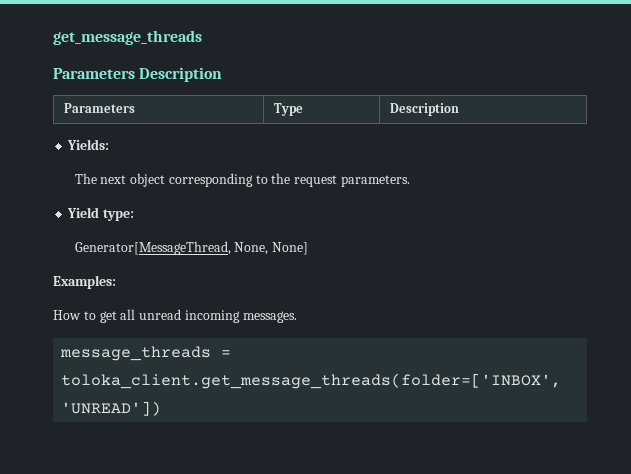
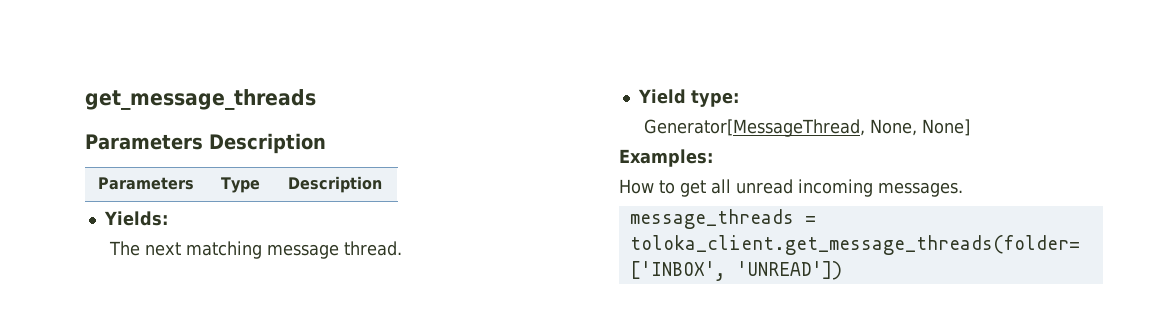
- The next object corresponding to the request parameters.
+ The next matching message thread.

